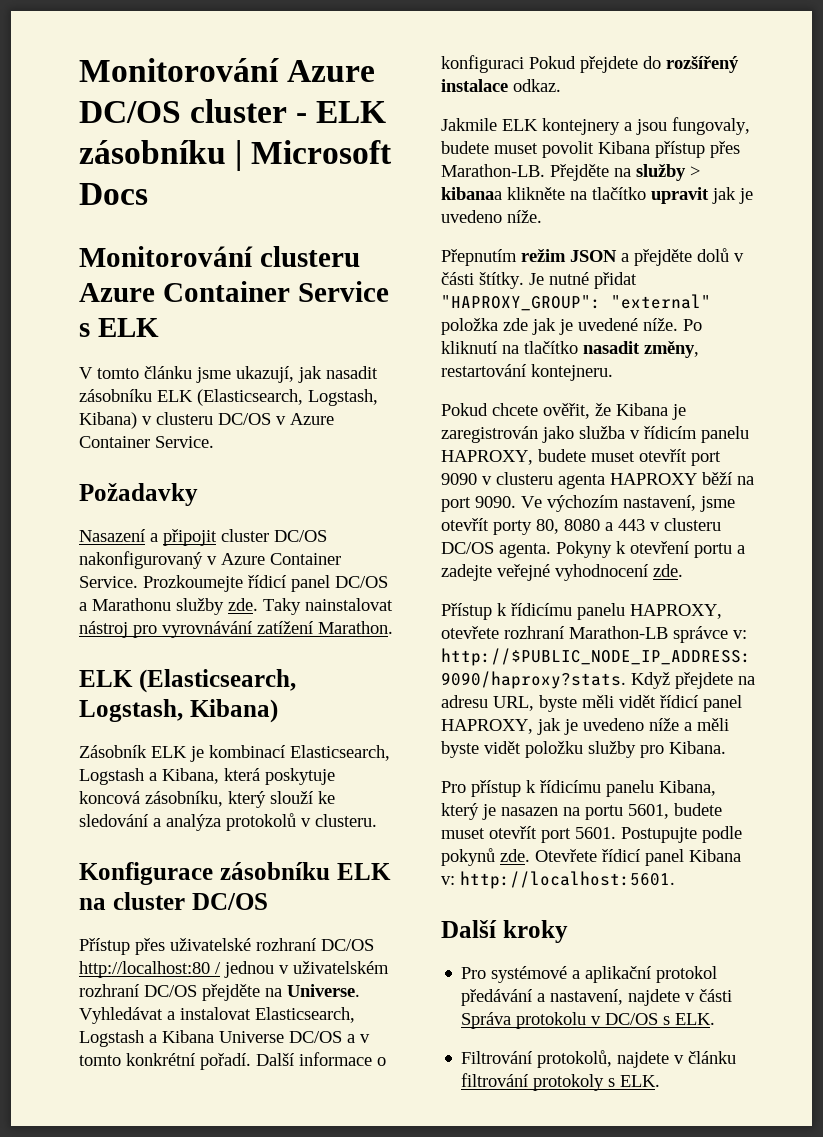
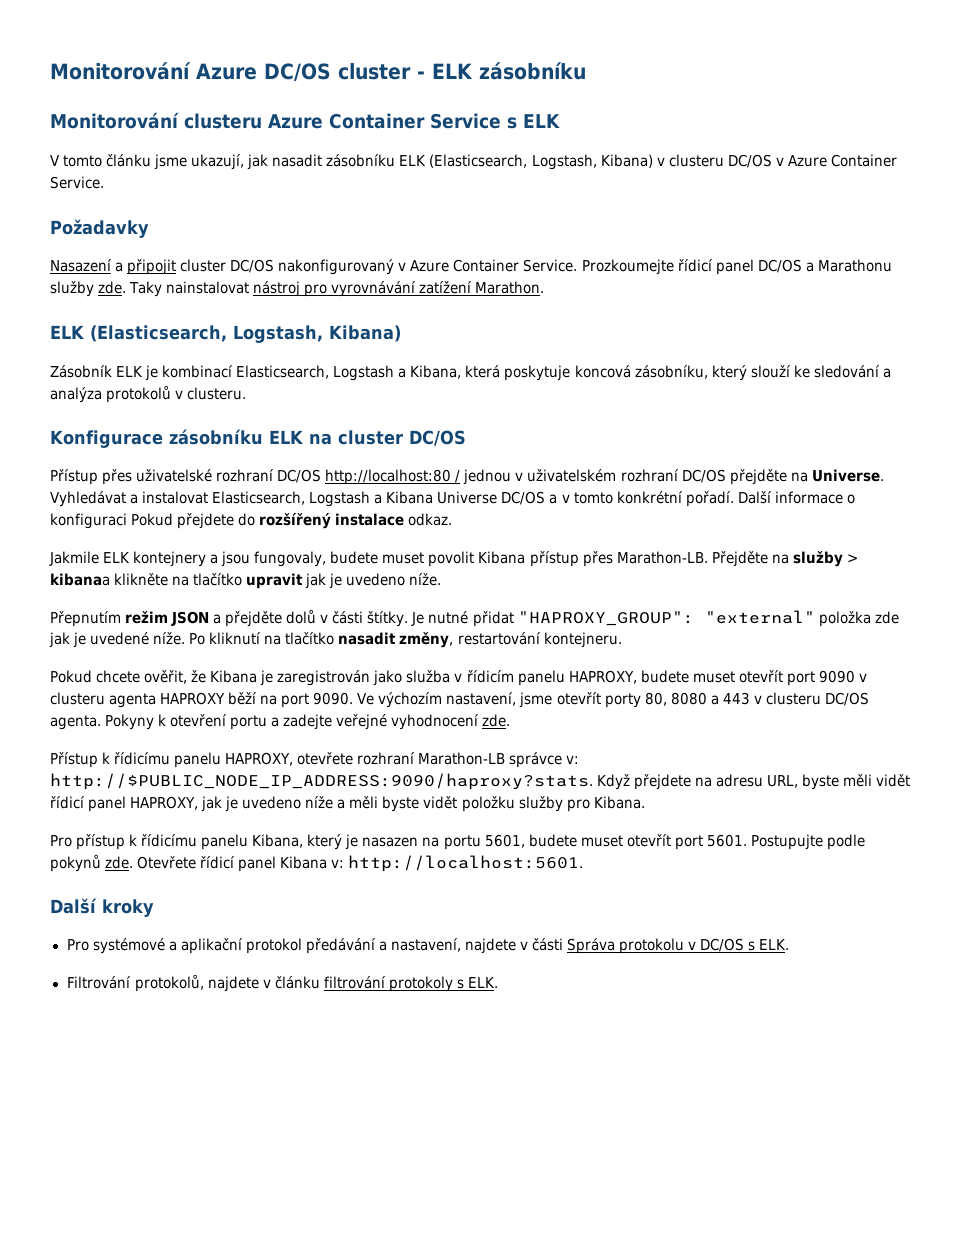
- Monitorování Azure DC/OS cluster - ELK zásobníku | Microsoft Docs
+ Monitorování Azure DC/OS cluster - ELK zásobníku

